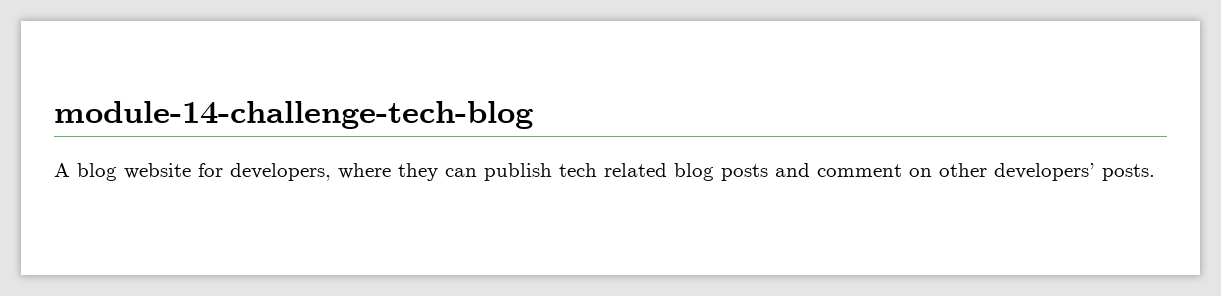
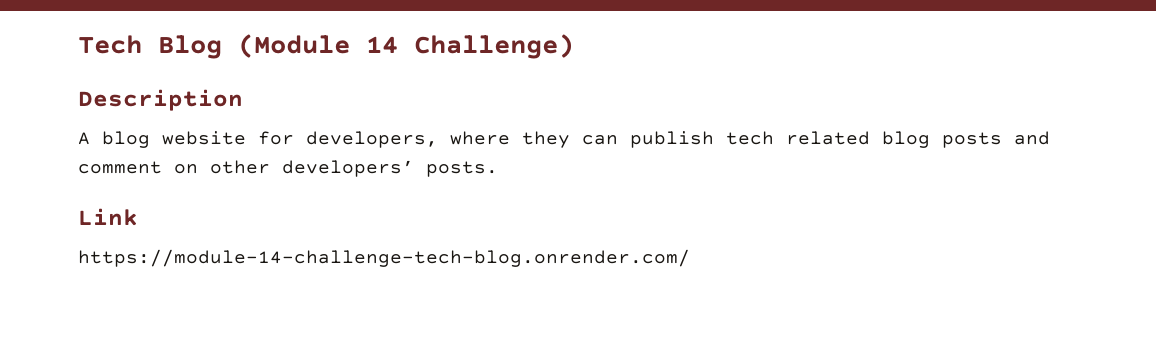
- module-14-challenge-tech-blog
+ Tech Blog (Module 14 Challenge)
+ Description
+ Link
+ https://module-14-challenge-tech-blog.onrender.com/

